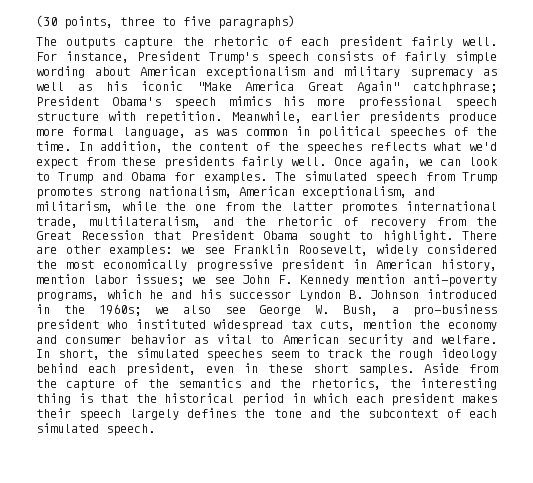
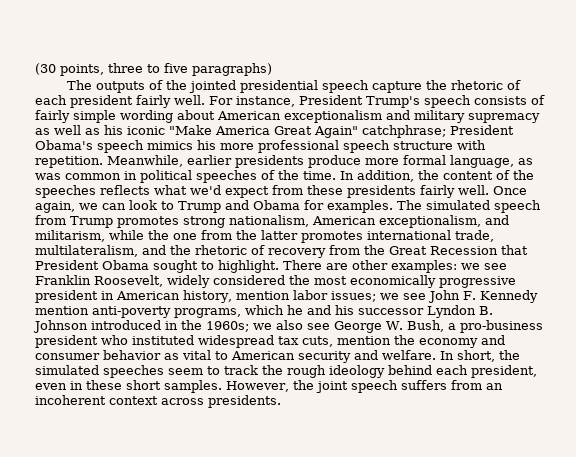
- The outputs capture the rhetoric of each president fairly well.
+ The outputs of the jointed presidential speech capture the rhetoric of each president fairly well.
- Aside from the capture of the semantics and the rhetorics, the interesting thing is that the historical period in which each president makes their speech largely defines the tone and the subcontext of each simulated speech.
+ However, the joint speech suffers from an incoherent context across presidents.

